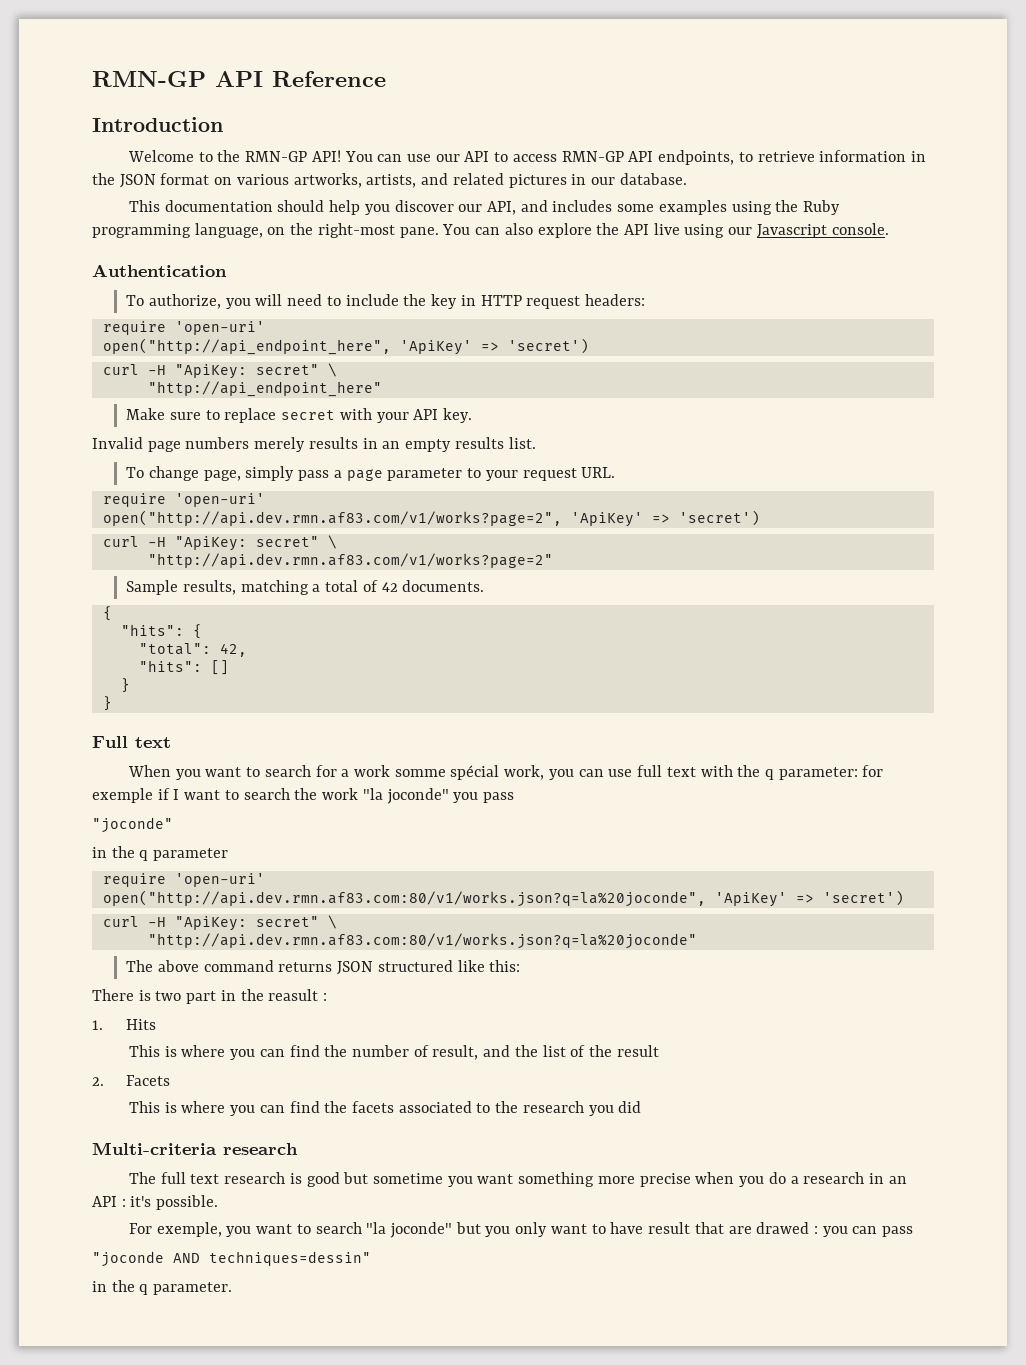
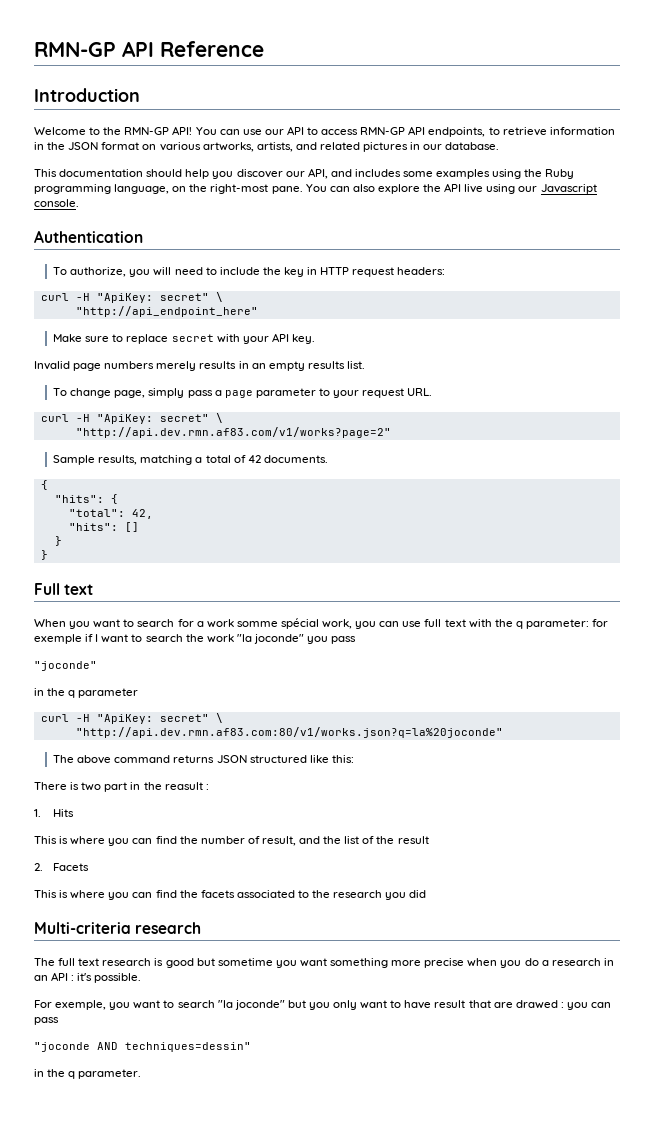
  To authorize, you will need to include the key in HTTP request headers:
- require 'open-uri'
- open("http://api_endpoint_here", 'ApiKey' => 'secret')
  To change page, simply pass a page parameter to your request URL.
- require 'open-uri'
- open("http://api.dev.rmn.af83.com/v1/works?page=2", 'ApiKey' => 'secret')
  in the q parameter
- require 'open-uri'
- open("http://api.dev.rmn.af83.com:80/v1/works.json?q=la%20joconde", 'ApiKey' => 'secret')

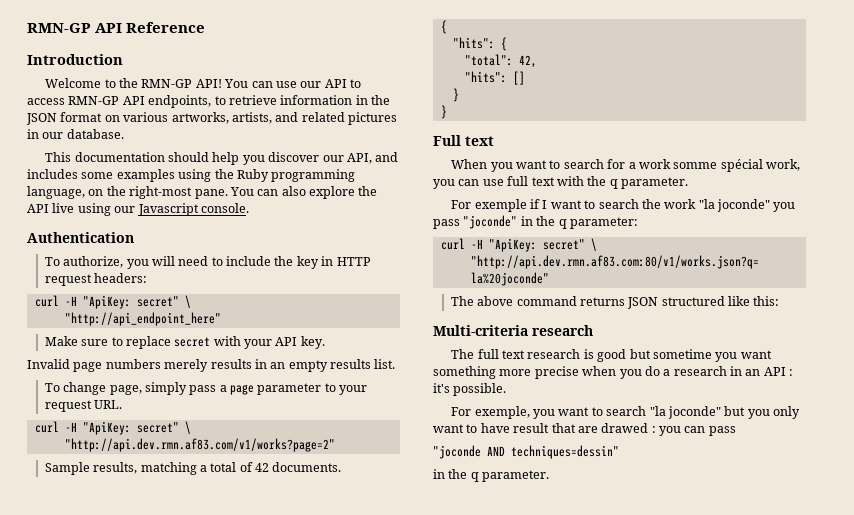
- When you want to search for a work somme spécial work, you can use full text with the q parameter: for exemple if I want to search the work "la joconde" you pass
- "joconde"
- in the q parameter
+ When you want to search for a work somme spécial work, you can use full text with the q parameter.
+ For exemple if I want to search the work "la joconde" you pass "joconde" in the q parameter:
- There is two part in the reasult :
- 1. Hits
- This is where you can find the number of result, and the list of the result
- 2. Facets
- This is where you can find the facets associated to the research you did

